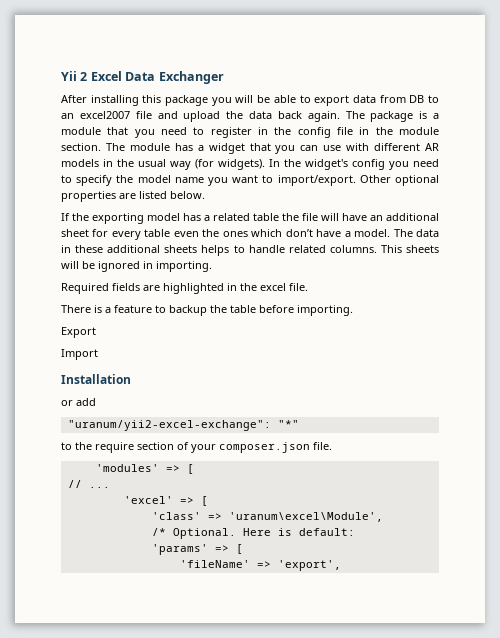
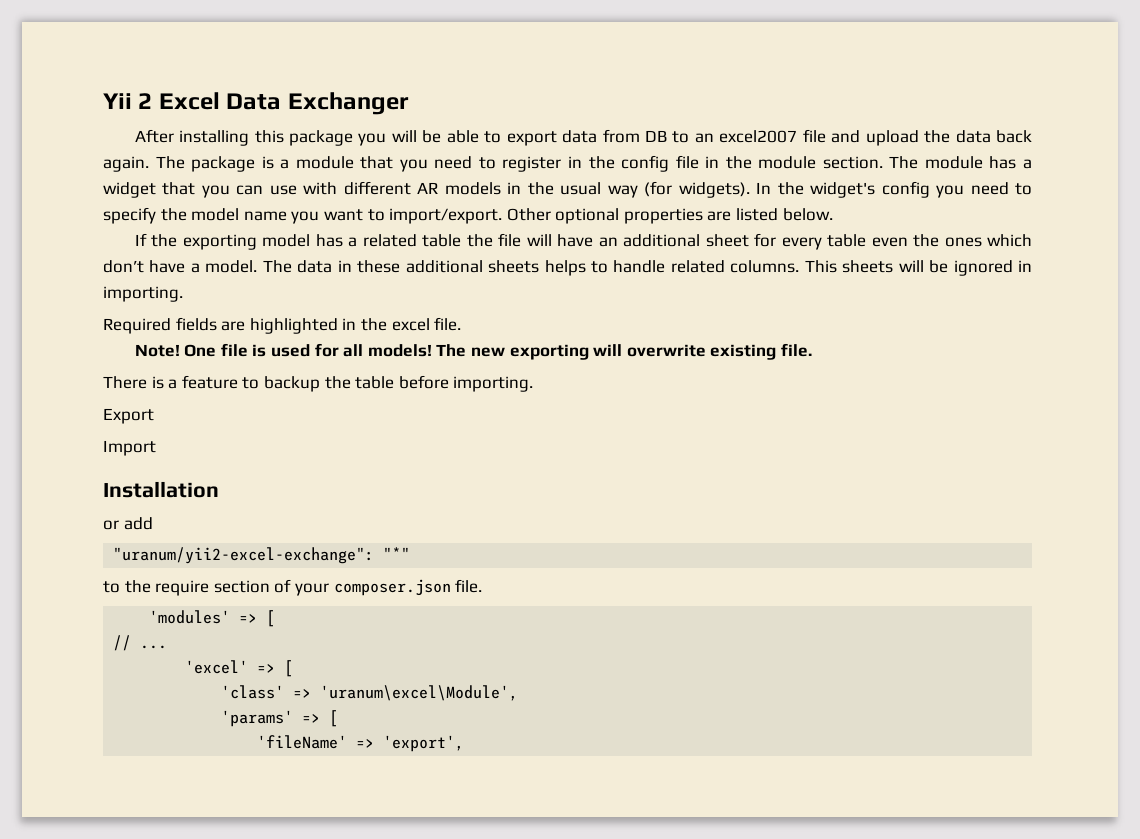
+ Note! One file is used for all models! The new exporting will overwrite existing file.
- /* Optional. Here is default:

